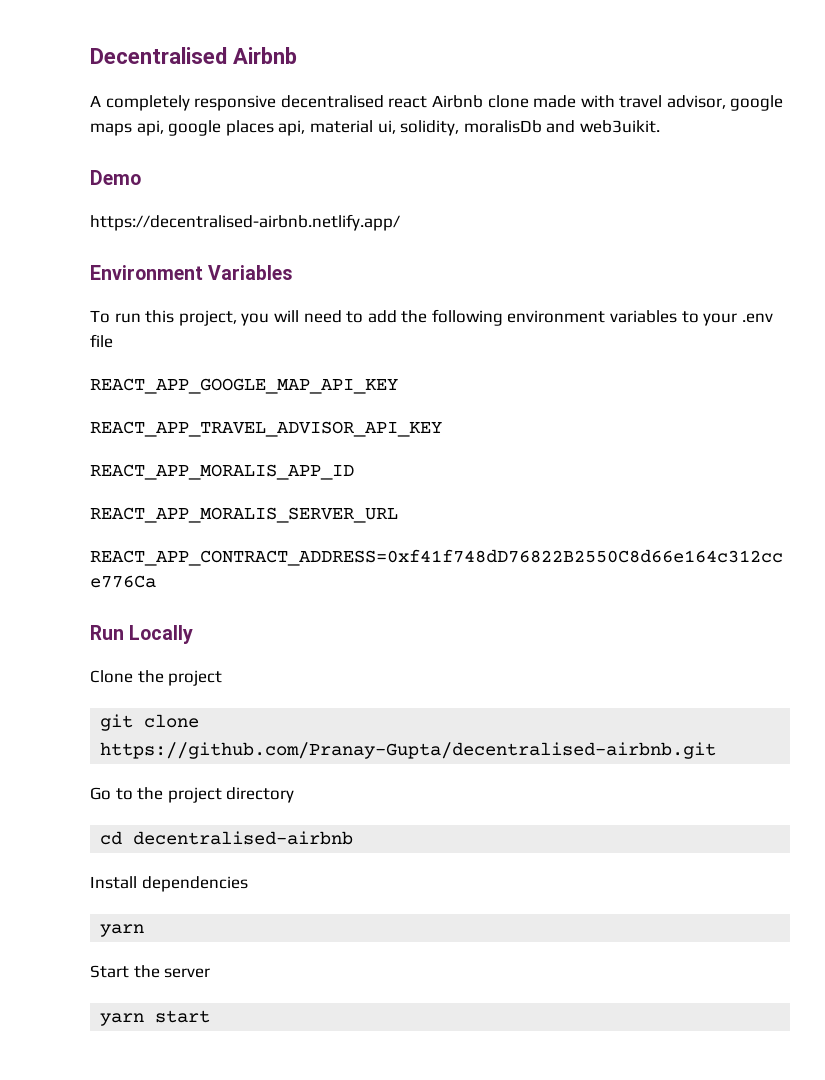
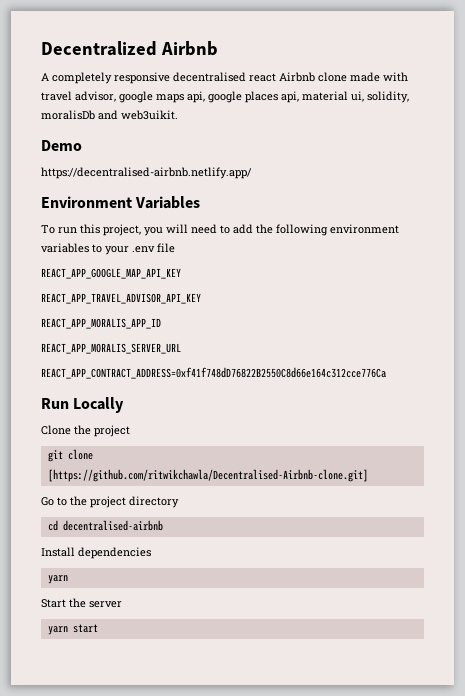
- Decentralised Airbnb
+ Decentralized Airbnb
- git clone https://github.com/Pranay-Gupta/decentralised-airbnb.git
+ git clone [https://github.com/ritwikchawla/Decentralised-Airbnb-clone.git]

